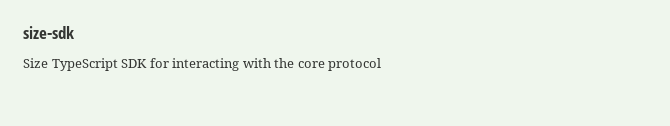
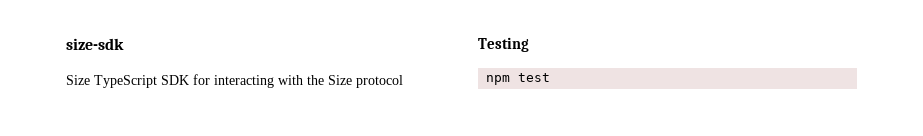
- Size TypeScript SDK for interacting with the core protocol
+ Size TypeScript SDK for interacting with the Size protocol
+ Testing
+ npm test

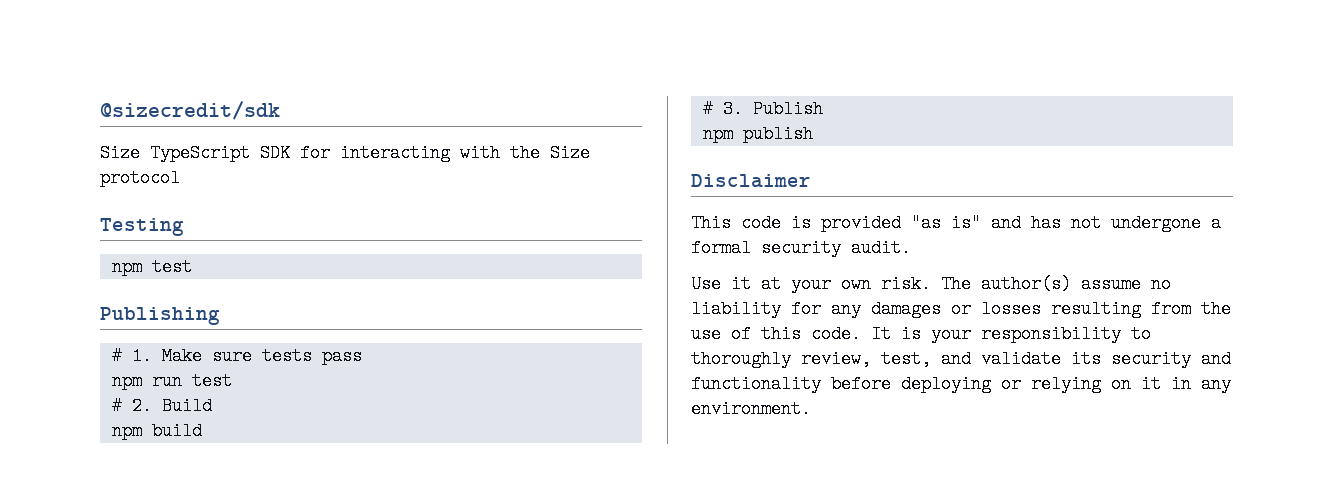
- size-sdk
+ @sizecredit/sdk
+ Publishing
+ # 1. Make sure tests pass
+ npm run test
+ # 2. Build
+ npm build
+ # 3. Publish
+ npm publish
+ Disclaimer
+ This code is provided "as is" and has not undergone a formal security audit.
+ Use it at your own risk. The author(s) assume no liability for any damages or losses resulting from the use of this code. It is your responsibility to thoroughly review, test, and validate its security and functionality before deploying or relying on it in any environment.

